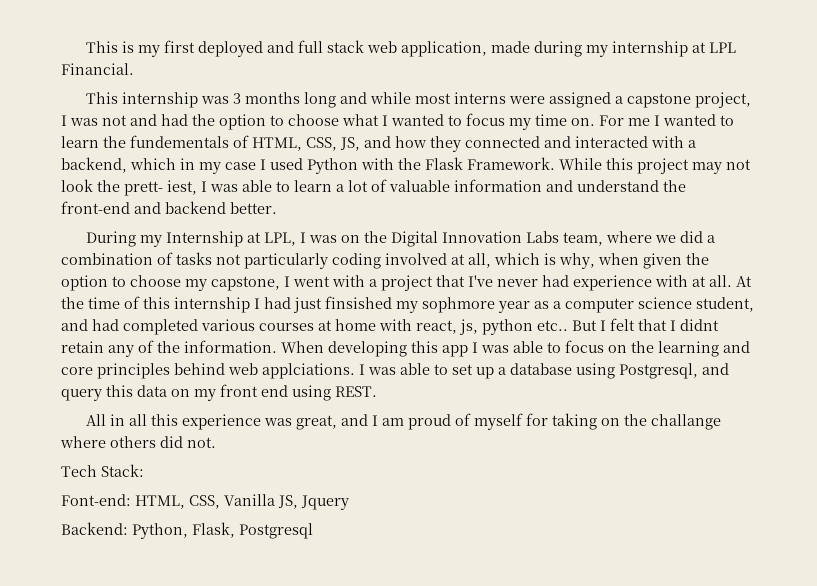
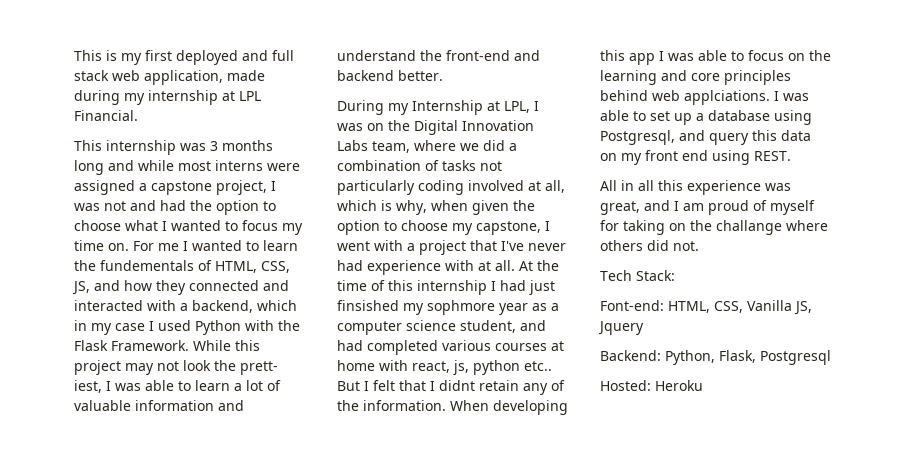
+ Hosted: Heroku

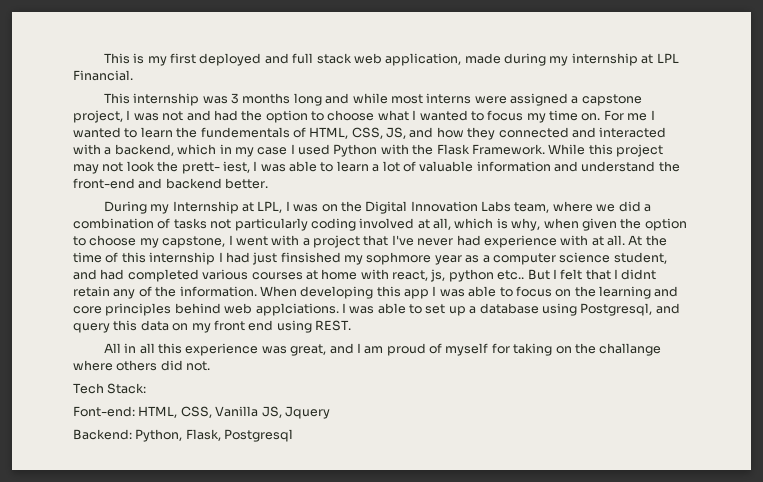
- Hosted: Heroku

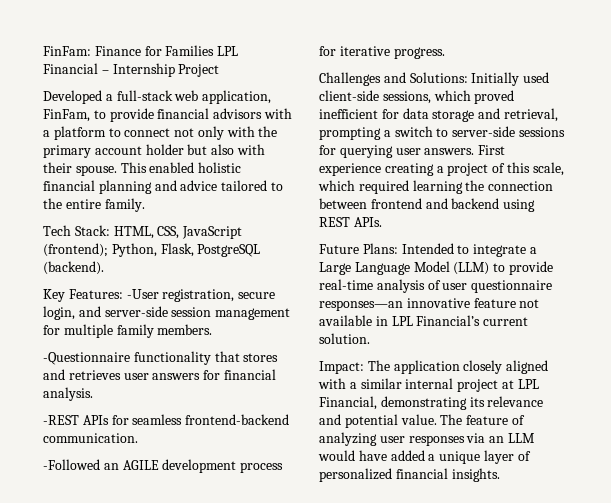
- This is my first deployed and full stack web application, made during my internship at LPL Financial.
- This internship was 3 months long and while most interns were assigned a capstone project, I was not and had the option to choose what I wanted to focus my time on. For me I wanted to learn the fundementals of HTML, CSS, JS, and how they connected and interacted with a backend, which in my case I used Python with the Flask Framework. While this project may not look the prett- iest, I was able to learn a lot of valuable information and understand the front-end and backend better.
- During my Internship at LPL, I was on the Digital Innovation Labs team, where we did a combination of tasks not particularly coding involved at all, which is why, when given the option to choose my capstone, I went with a project that I've never had experience with at all. At the time of this internship I had just finsished my sophmore year as a computer science student, and had completed various courses at home with react, js, python etc.. But I felt that I didnt retain any of the information. When developing this app I was able to focus on the learning and core principles behind web applciations. I was able to set up a database using Postgresql, and query this data on my front end using REST.
- All in all this experience was great, and I am proud of myself for taking on the challange where others did not.
+ FinFam: Finance for Families LPL Financial – Internship Project
+ Developed a full-stack web application, FinFam, to provide financial advisors with a platform to connect not only with the primary account holder but also with their spouse. This enabled holistic financial planning and advice tailored to the entire family.
- Tech Stack:
- Font-end: HTML, CSS, Vanilla JS, Jquery
- Backend: Python, Flask, Postgresql
+ Tech Stack: HTML, CSS, JavaScript (frontend); Python, Flask, PostgreSQL (backend).
+ Key Features: -User registration, secure login, and server-side session management for multiple family members.
+ -Questionnaire functionality that stores and retrieves user answers for financial analysis.
+ -REST APIs for seamless frontend-backend communication.
+ -Followed an AGILE development process for iterative progress.
+ Challenges and Solutions: Initially used client-side sessions, which proved inefficient for data storage and retrieval, prompting a switch to server-side sessions for querying user answers. First experience creating a project of this scale, which required learning the connection between frontend and backend using REST APIs.
+ Future Plans: Intended to integrate a Large Language Model (LLM) to provide real-time analysis of user questionnaire responses—an innovative feature not available in LPL Financial’s current solution.
+ Impact: The application closely aligned with a similar internal project at LPL Financial, demonstrating its relevance and potential value. The feature of analyzing user responses via an LLM would have added a unique layer of personalized financial insights.

